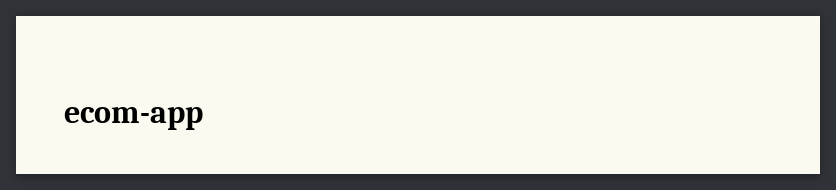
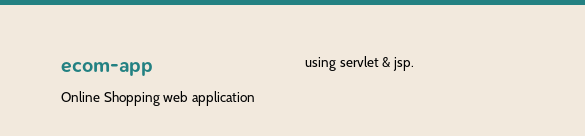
+ Online Shopping web application using servlet & jsp.

